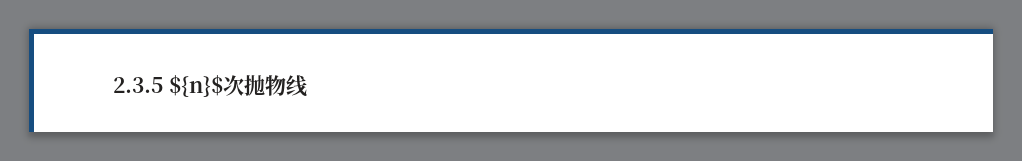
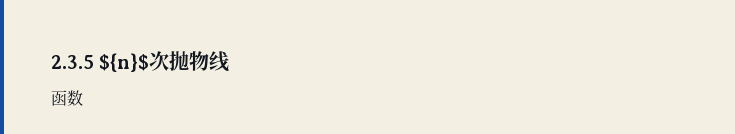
+ 函数

